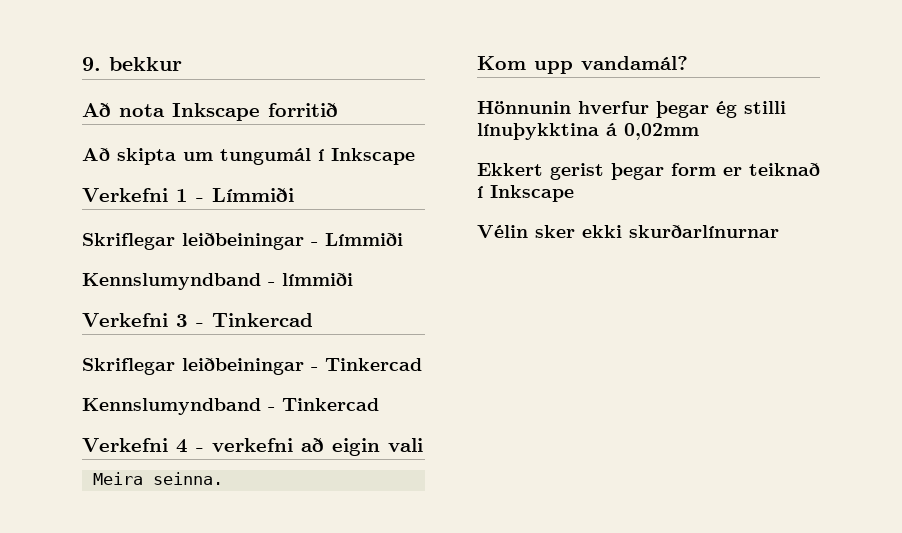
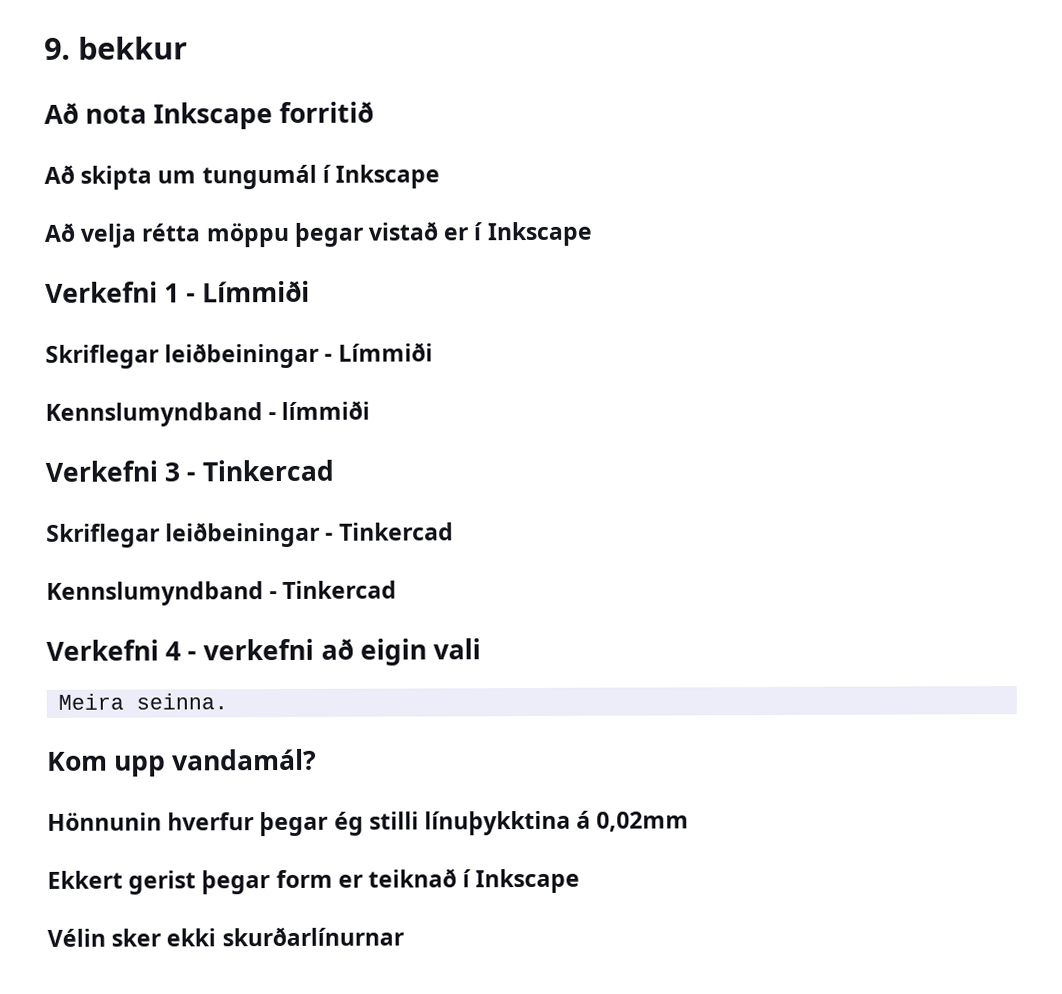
+ Að velja rétta möppu þegar vistað er í Inkscape

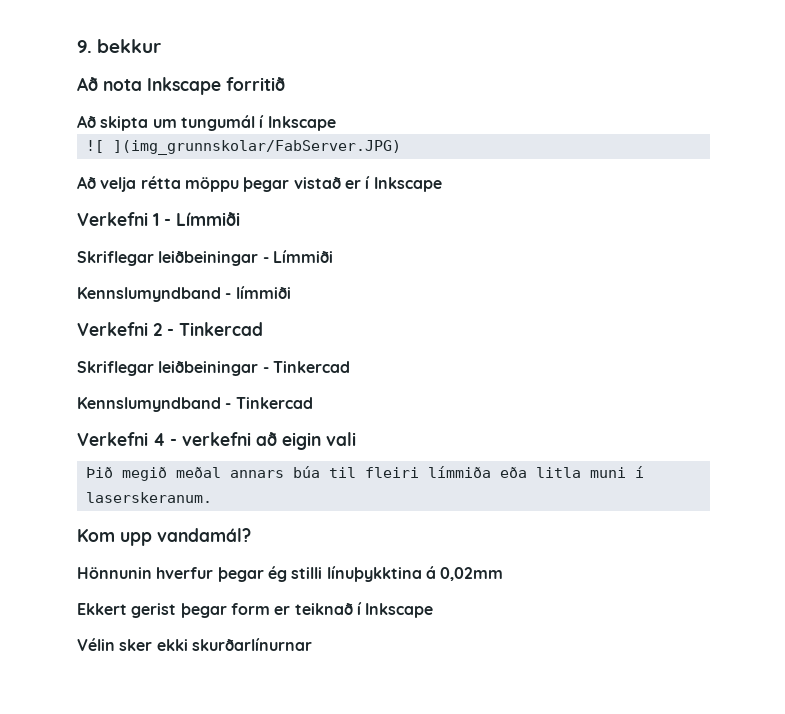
+ ![ ](img_grunnskolar/FabServer.JPG)
- Verkefni 3 - Tinkercad
+ Verkefni 2 - Tinkercad
- Meira seinna.
+ Þið megið meðal annars búa til fleiri límmiða eða litla muni í laserskeranum.

